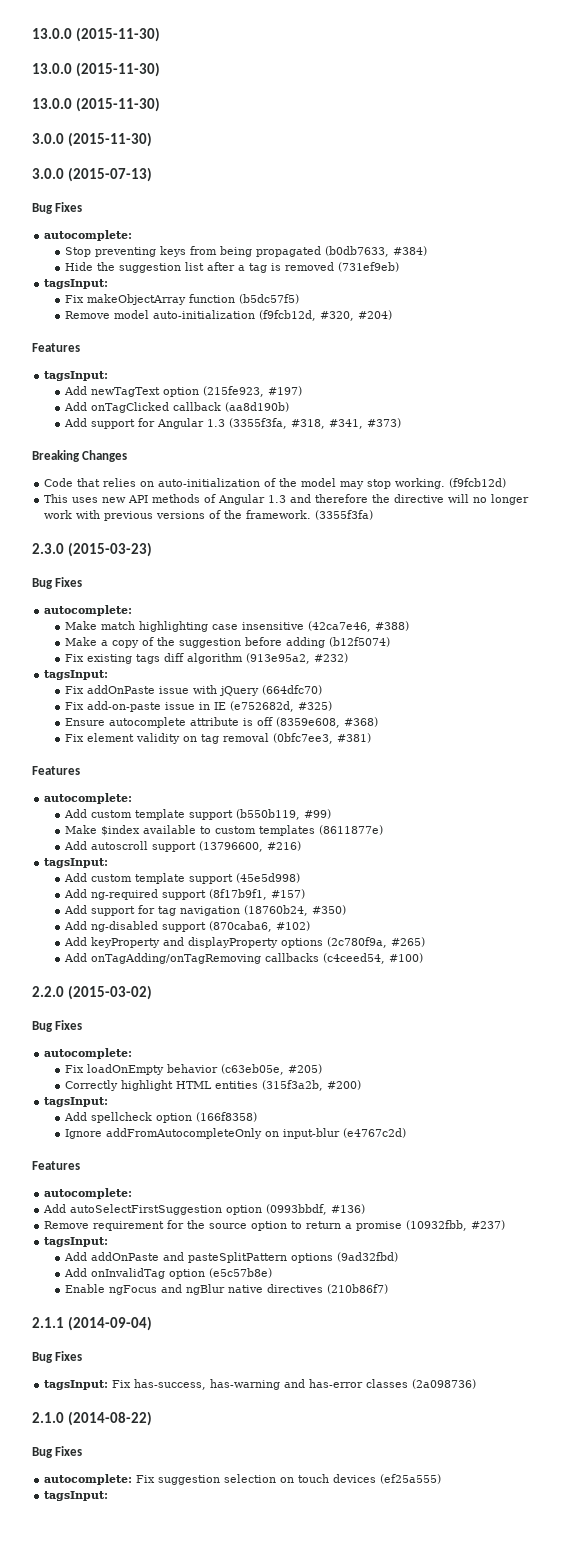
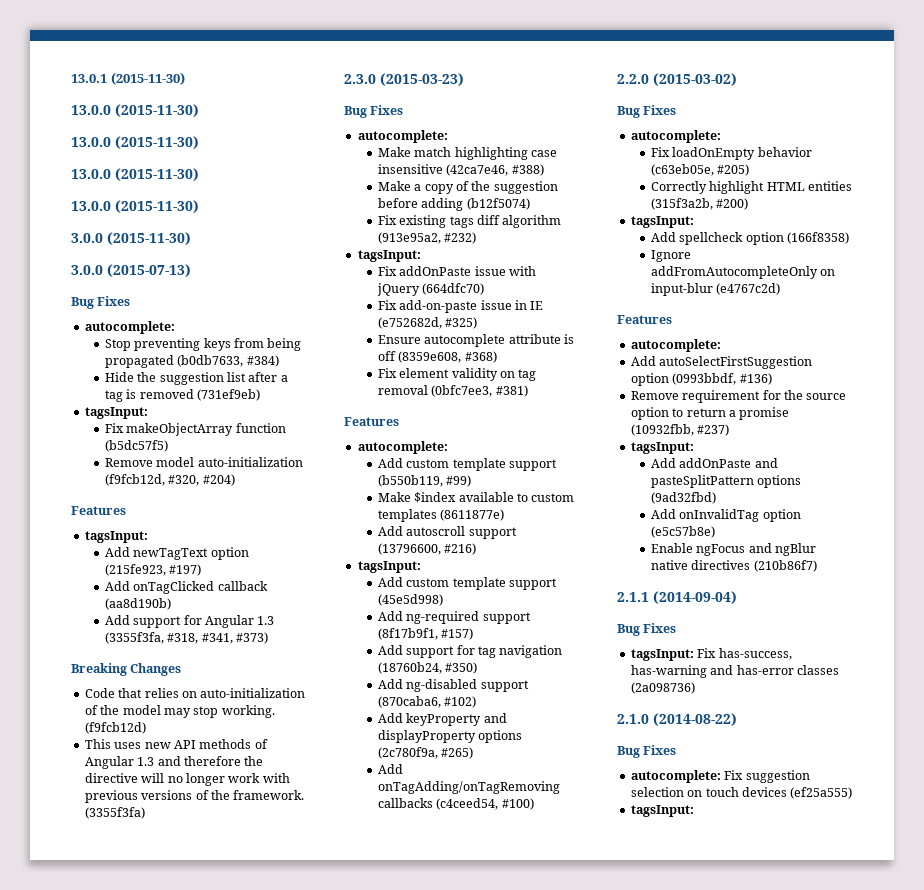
+ 13.0.1 (2015-11-30)
+ 13.0.0 (2015-11-30)

